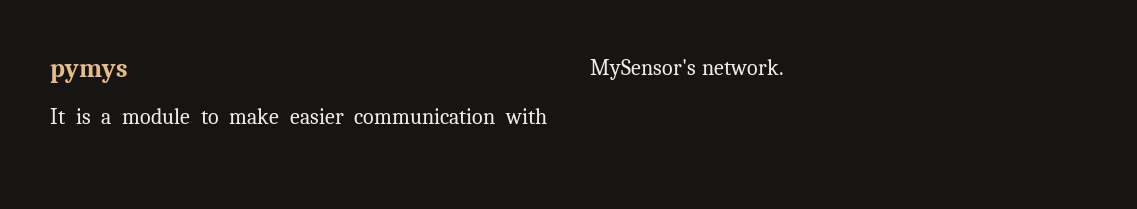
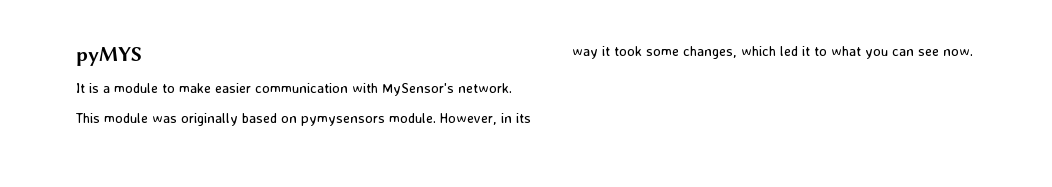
- pymys
+ pyMYS
+ This module was originally based on pymysensors module. However, in its way it took some changes, which led it to what you can see now.

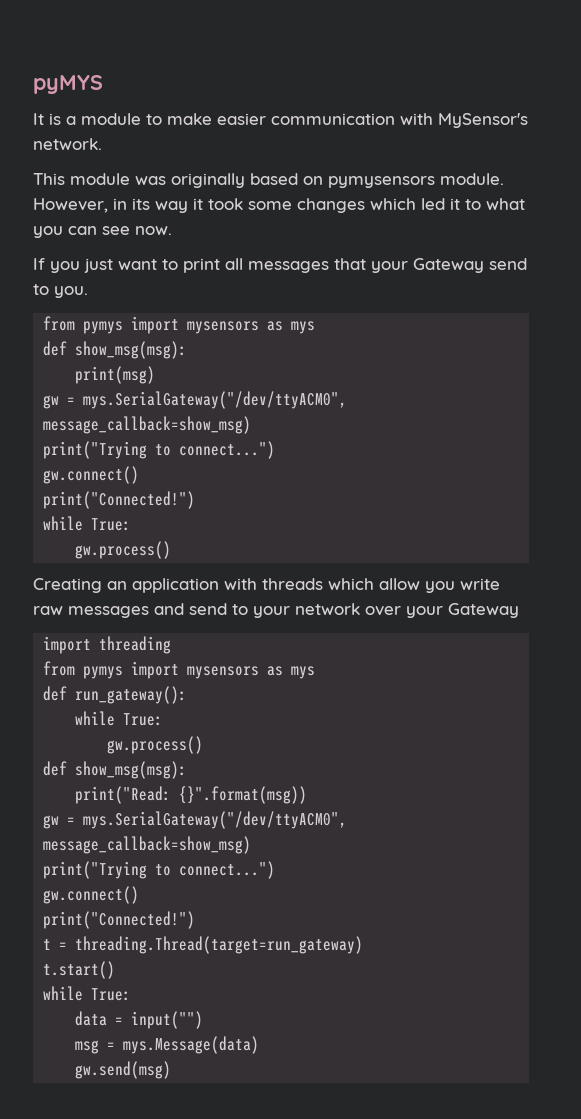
- However, in its way it took some changes, which led it to what you can see now.
+ However, in its way it took some changes which led it to what you can see now.
+ If you just want to print all messages that your Gateway send to you.
+ from pymys import mysensors as mys
+ def show_msg(msg):
+ print(msg)
+ gw = mys.SerialGateway("/dev/ttyACM0", message_callback=show_msg)
+ print("Trying to connect...")
+ gw.connect()
+ print("Connected!")
+ while True:
+ gw.process()
+ Creating an application with threads which allow you write raw messages and send to your network over your Gateway
+ import threading
+ from pymys import mysensors as mys
+ def run_gateway():
+ while True:
+ gw.process()
+ def show_msg(msg):
+ print("Read: {}".format(msg))
+ gw = mys.SerialGateway("/dev/ttyACM0", message_callback=show_msg)
+ print("Trying to connect...")
+ gw.connect()
+ print("Connected!")
+ t = threading.Thread(target=run_gateway)
+ t.start()
+ while True:
+ data = input("")
+ msg = mys.Message(data)
+ gw.send(msg)

